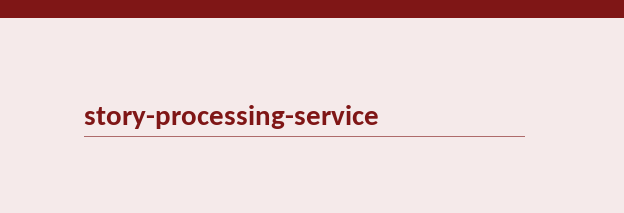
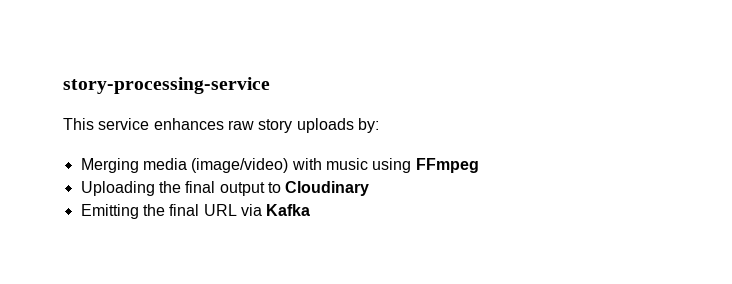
+ This service enhances raw story uploads by:
+ Merging media (image/video) with music using FFmpeg
+ Uploading the final output to Cloudinary
+ Emitting the final URL via Kafka

